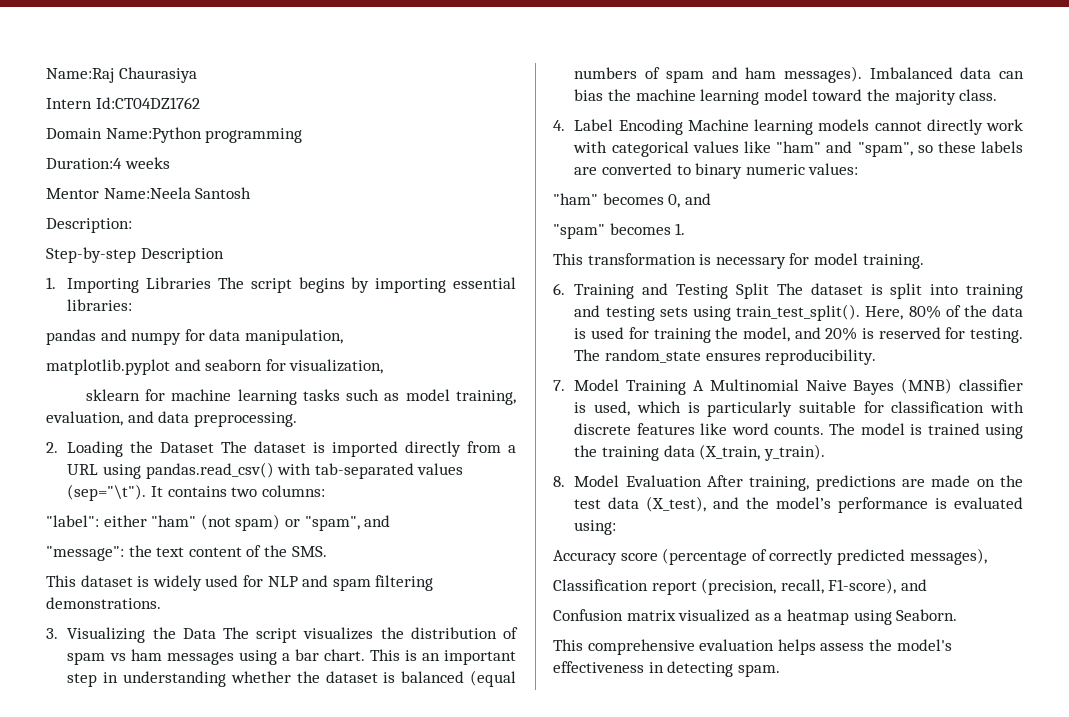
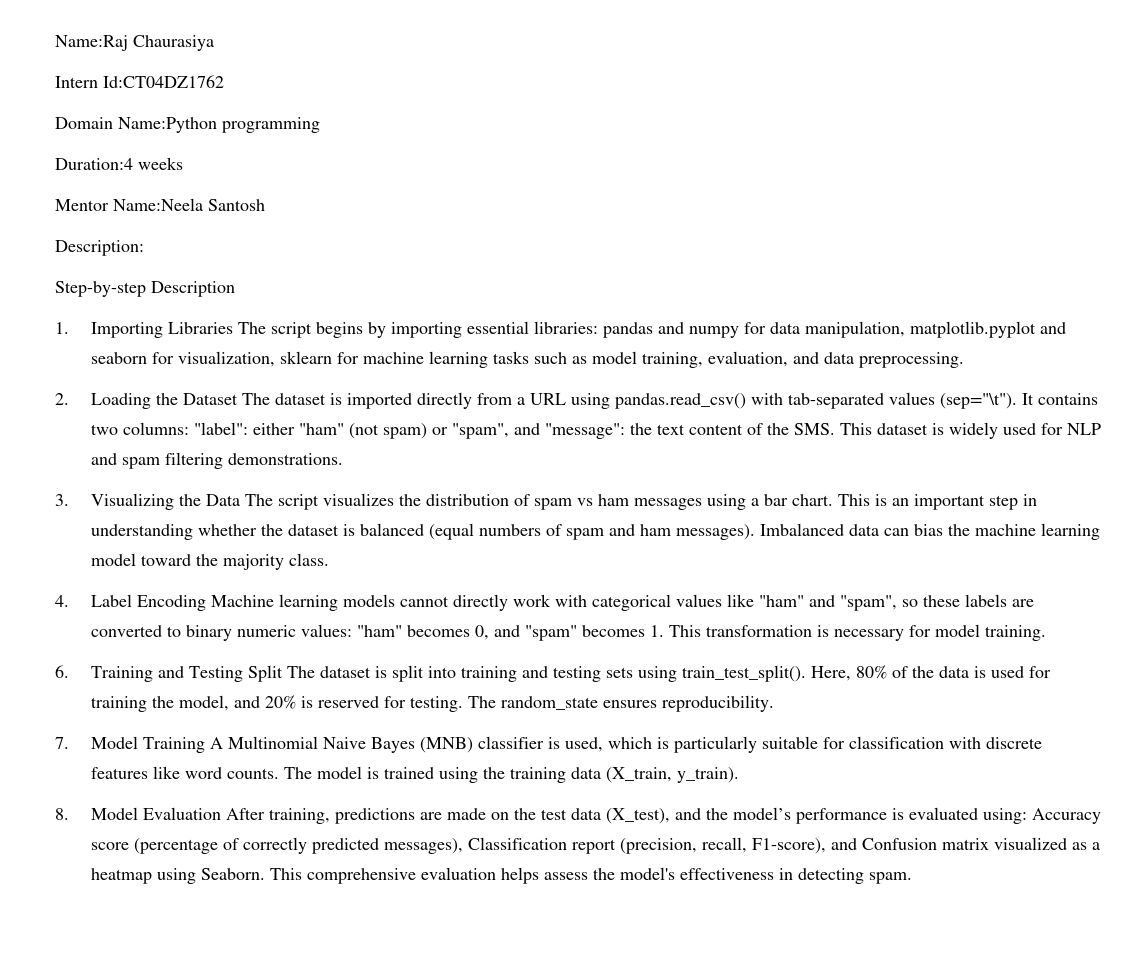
- 1. Importing Libraries The script begins by importing essential libraries:
- pandas and numpy for data manipulation,
- matplotlib.pyplot and seaborn for visualization,
- sklearn for machine learning tasks such as model training, evaluation, and data preprocessing.
+ 1. Importing Libraries The script begins by importing essential libraries: pandas and numpy for data manipulation, matplotlib.pyplot and seaborn for visualization, sklearn for machine learning tasks such as model training, evaluation, and data preprocessing.
- It contains two columns:
- "label": either "ham" (not spam) or "spam", and
- "message": the text content of the SMS.
- This dataset is widely used for NLP and spam filtering demonstrations.
+ It contains two columns: "label": either "ham" (not spam) or "spam", and "message": the text content of the SMS. This dataset is widely used for NLP and spam filtering demonstrations.
- 4. Label Encoding Machine learning models cannot directly work with categorical values like "ham" and "spam", so these labels are converted to binary numeric values:
- "ham" becomes 0, and
- "spam" becomes 1.
- This transformation is necessary for model training.
+ 4. Label Encoding Machine learning models cannot directly work with categorical values like "ham" and "spam", so these labels are converted to binary numeric values: "ham" becomes 0, and "spam" becomes 1. This transformation is necessary for model training.
- 8. Model Evaluation After training, predictions are made on the test data (X_test), and the model’s performance is evaluated using:
- Accuracy score (percentage of correctly predicted messages),
- Classification report (precision, recall, F1-score), and
- Confusion matrix visualized as a heatmap using Seaborn.
- This comprehensive evaluation helps assess the model's effectiveness in detecting spam.
+ 8. Model Evaluation After training, predictions are made on the test data (X_test), and the model’s performance is evaluated using: Accuracy score (percentage of correctly predicted messages), Classification report (precision, recall, F1-score), and Confusion matrix visualized as a heatmap using Seaborn. This comprehensive evaluation helps assess the model's effectiveness in detecting spam.

